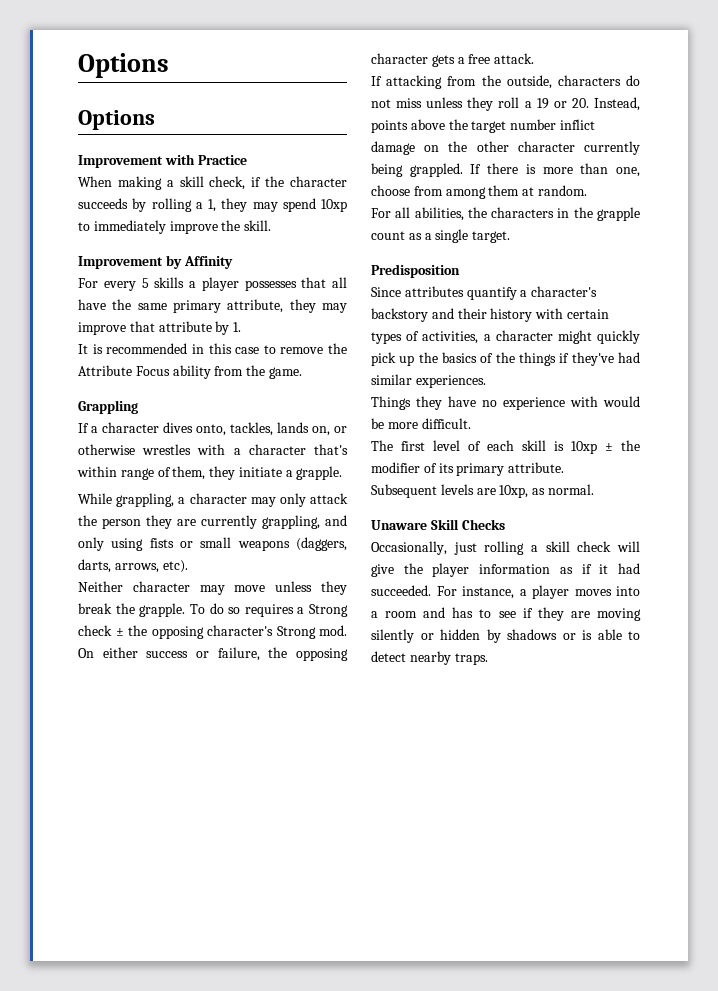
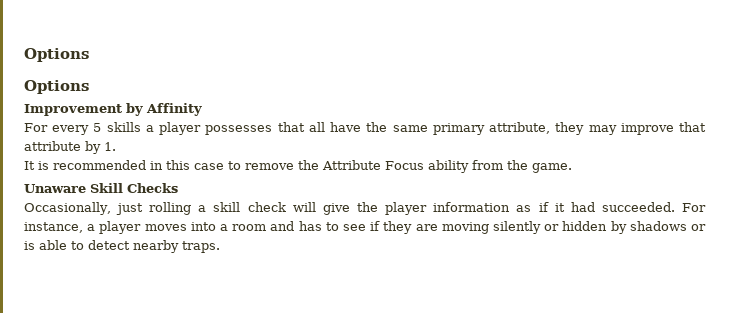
- Improvement with Practice
- When making a skill check, if the character succeeds by rolling a 1, they may spend 10xp to immediately improve the skill.
- Grappling
- If a character dives onto, tackles, lands on, or otherwise wrestles with a character that's within range of them, they initiate a grapple.
- While grappling, a character may only attack the person they are currently grappling, and only using fists or small weapons (daggers, darts, arrows, etc).
- Neither character may move unless they break the grapple. To do so requires a Strong check ± the opposing character's Strong mod. On either success or failure, the opposing character gets a free attack.
- If attacking from the outside, characters do not miss unless they roll a 19 or 20. Instead, points above the target number inflict damage on the other character currently being grappled. If there is more than one, choose from among them at random.
- For all abilities, the characters in the grapple count as a single target.
- Predisposition
- Since attributes quantify a character's backstory and their history with certain types of activities, a character might quickly pick up the basics of the things if they've had similar experiences.
- Things they have no experience with would be more difficult.
- The first level of each skill is 10xp ± the modifier of its primary attribute.
- Subsequent levels are 10xp, as normal.

